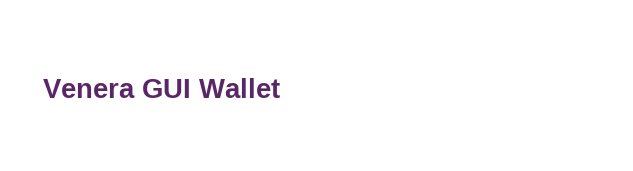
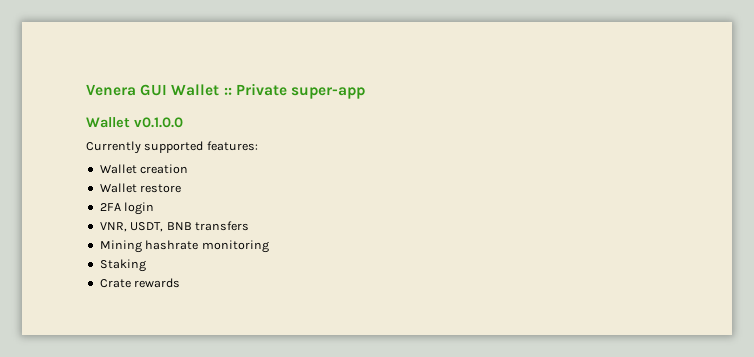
- Venera GUI Wallet
+ Venera GUI Wallet :: Private super-app
+ Wallet v0.1.0.0
+ Currently supported features:
+ Wallet creation
+ Wallet restore
+ 2FA login
+ VNR, USDT, BNB transfers
+ Mining hashrate monitoring
+ Staking
+ Crate rewards

